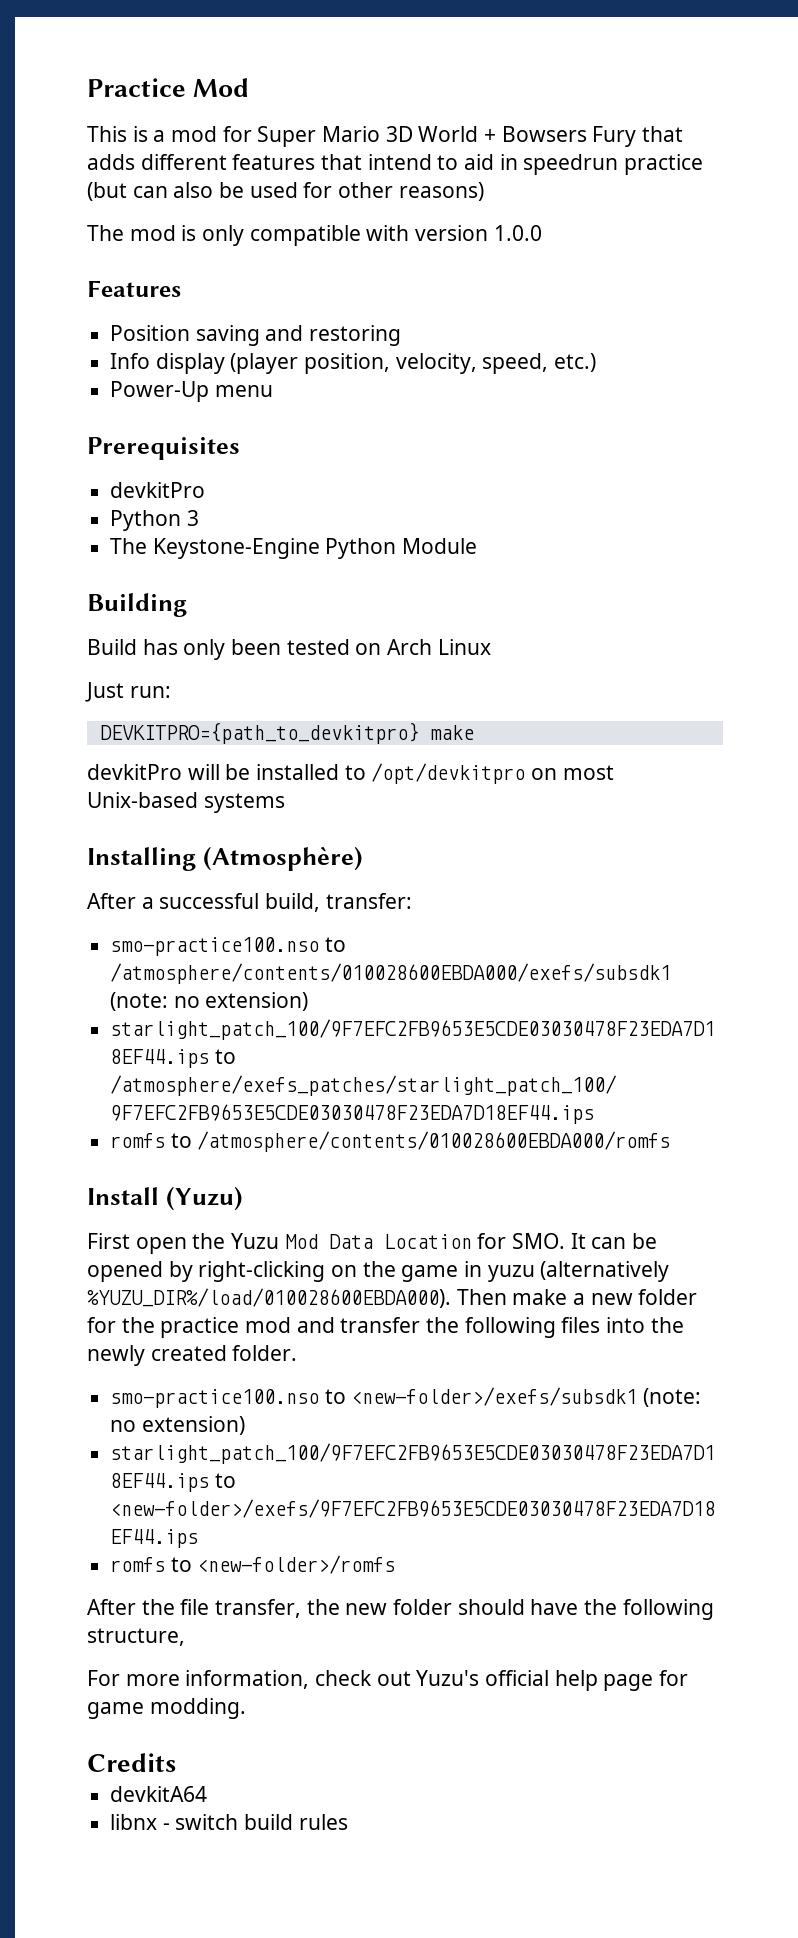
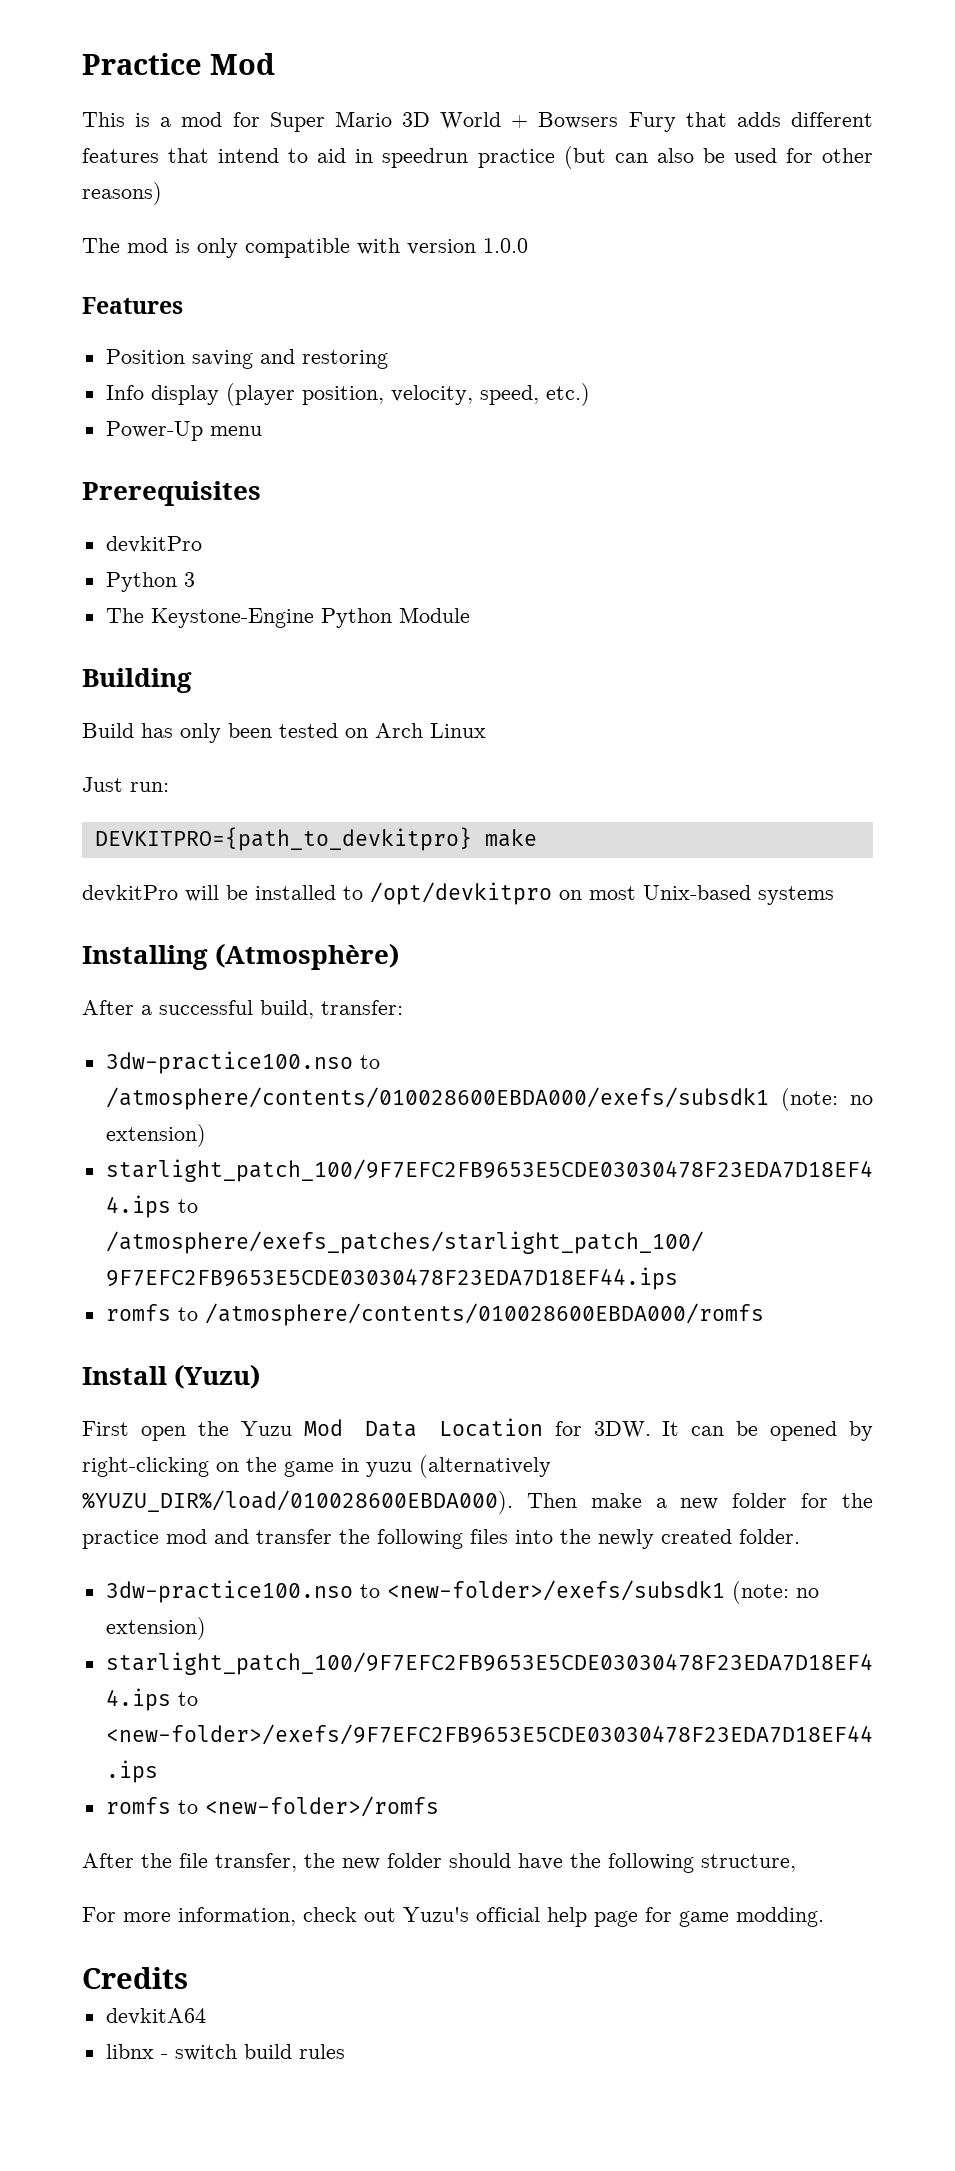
- smo-practice100.nso to /atmosphere/contents/010028600EBDA000/exefs/subsdk1 (note: no extension)
+ 3dw-practice100.nso to /atmosphere/contents/010028600EBDA000/exefs/subsdk1 (note: no extension)
- First open the Yuzu Mod Data Location for SMO. It can be opened by right-clicking on the game in yuzu (alternatively %YUZU_DIR%/load/010028600EBDA000).
+ First open the Yuzu Mod Data Location for 3DW. It can be opened by right-clicking on the game in yuzu (alternatively %YUZU_DIR%/load/010028600EBDA000).
- smo-practice100.nso to <new-folder>/exefs/subsdk1 (note: no extension)
+ 3dw-practice100.nso to <new-folder>/exefs/subsdk1 (note: no extension)

